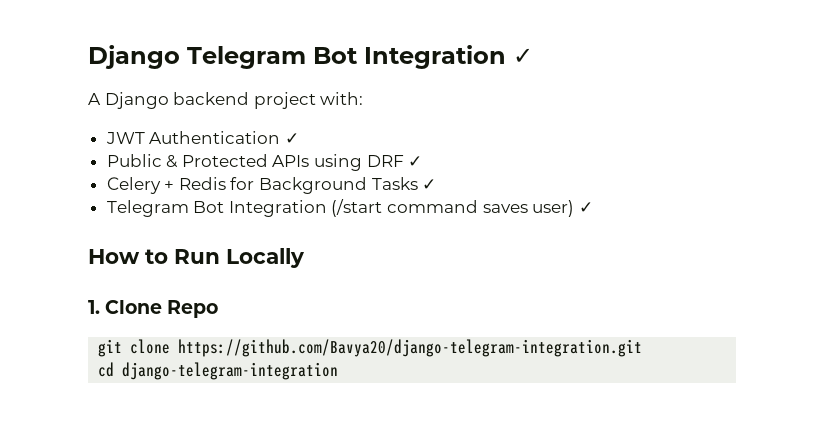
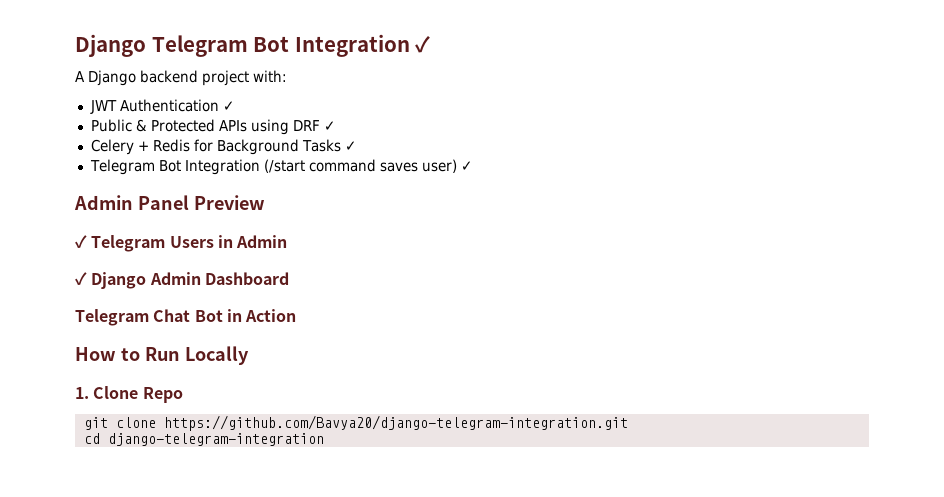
+ Admin Panel Preview
+ ✓ Telegram Users in Admin
+ ✓ Django Admin Dashboard
+ Telegram Chat Bot in Action

